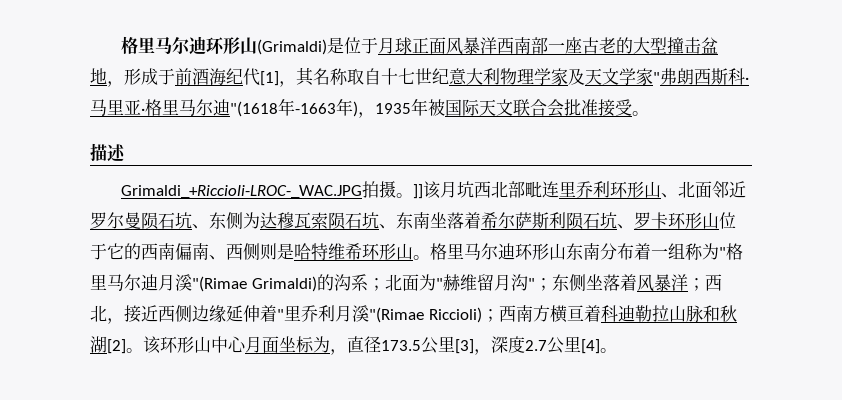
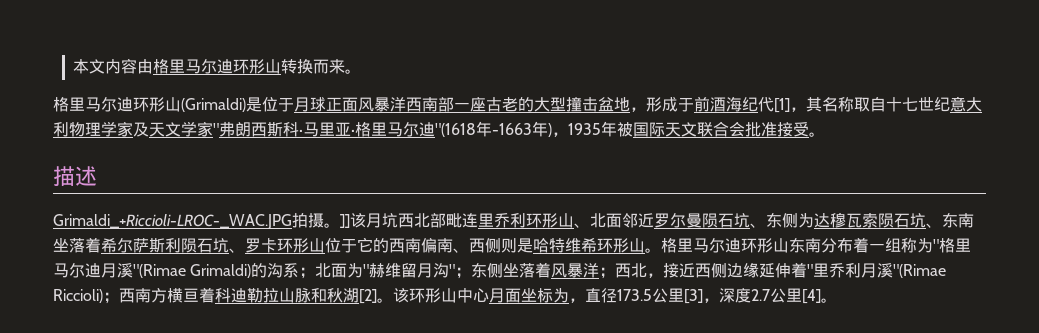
+ 本文内容由格里马尔迪环形山转换而来。

